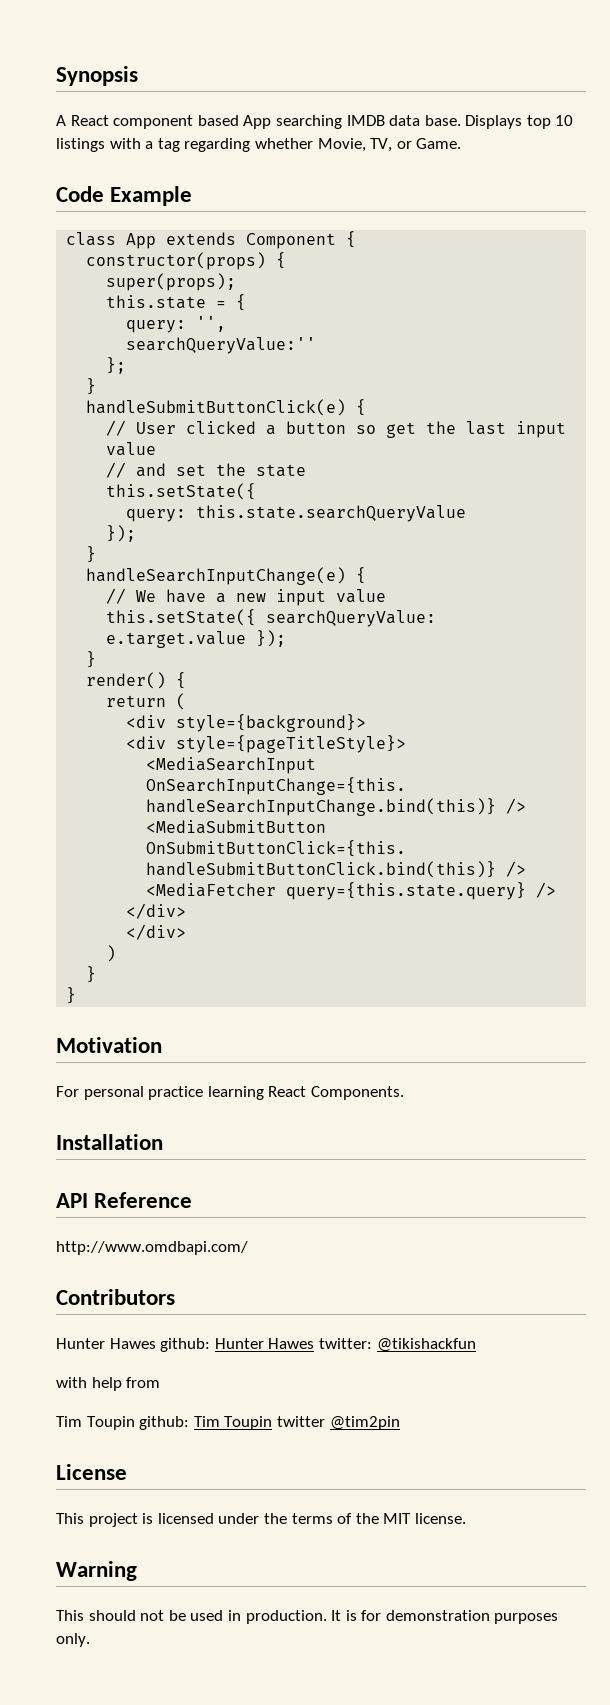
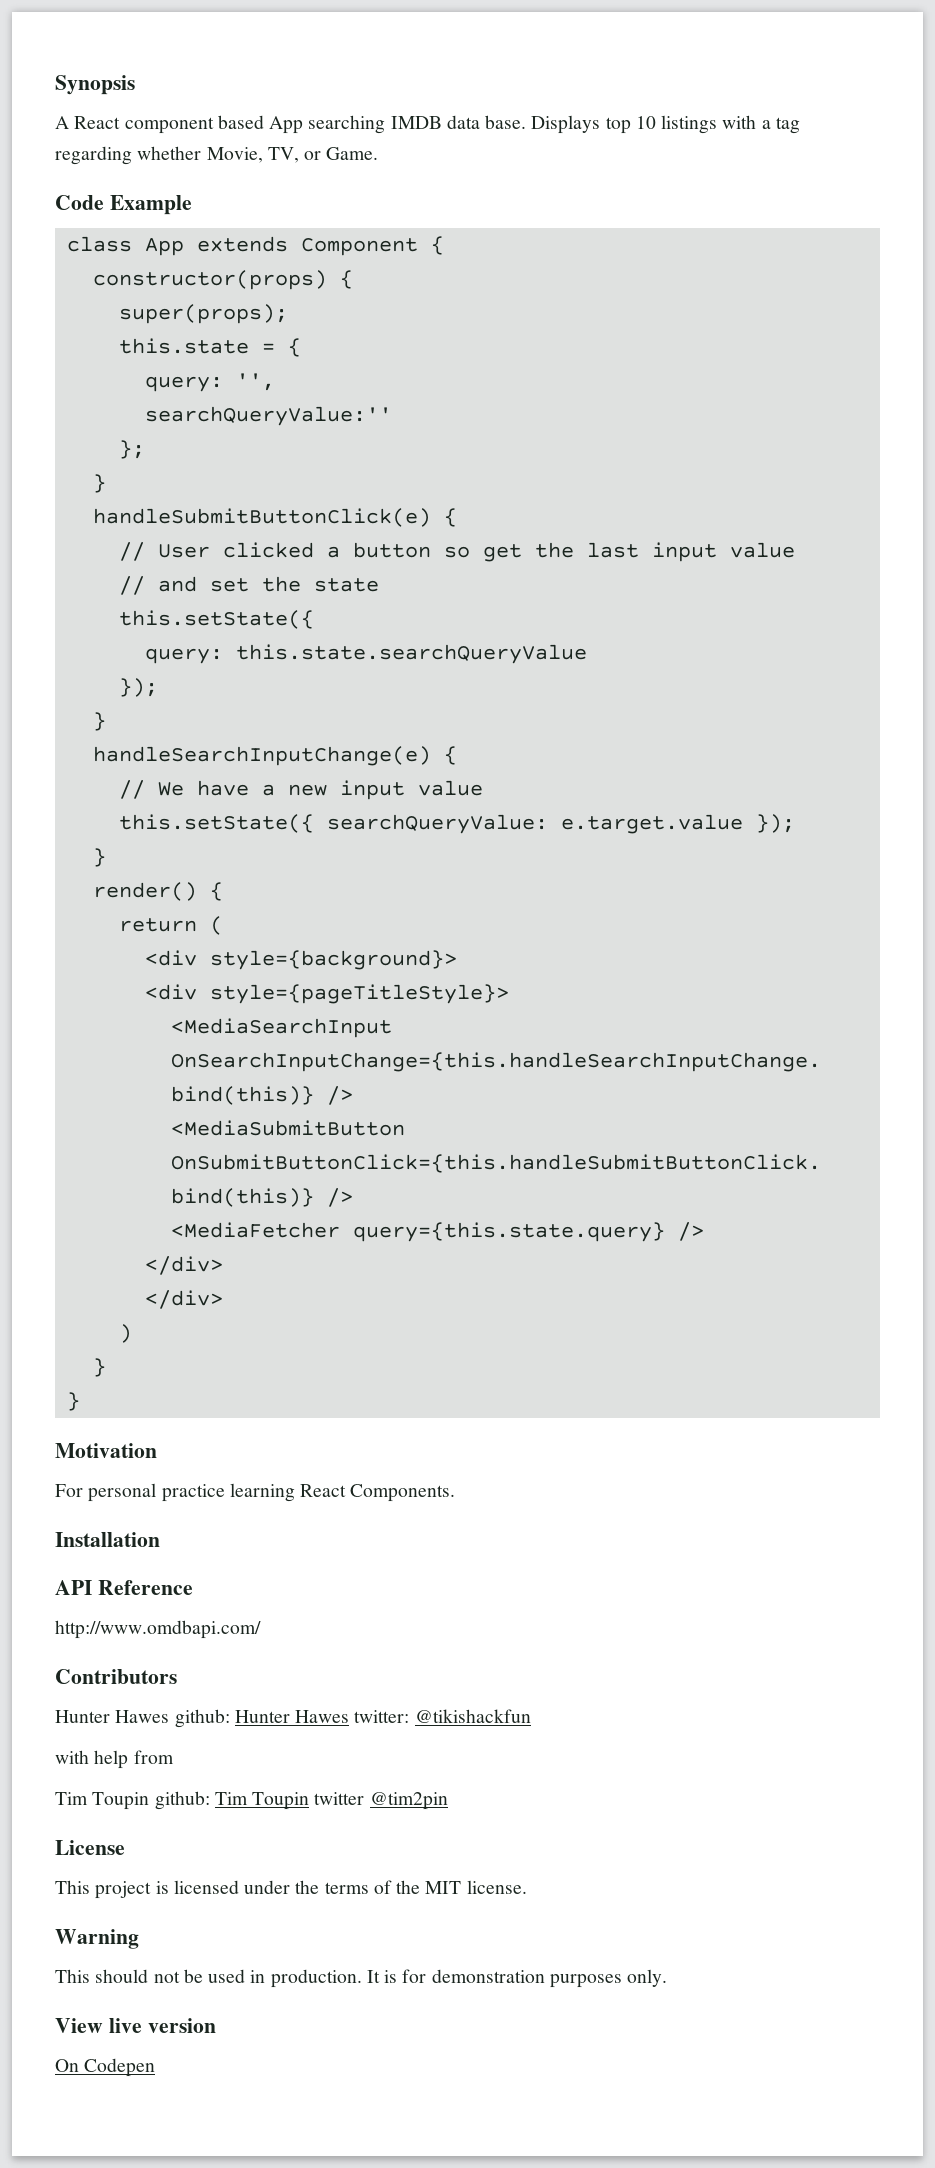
+ View live version
+ On Codepen

